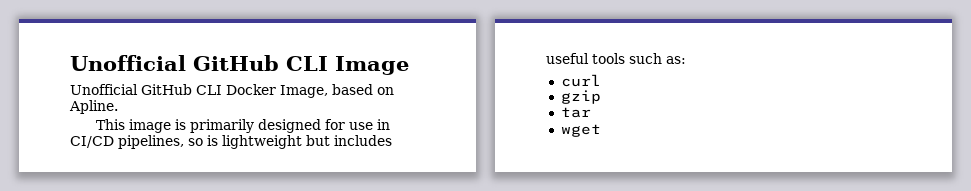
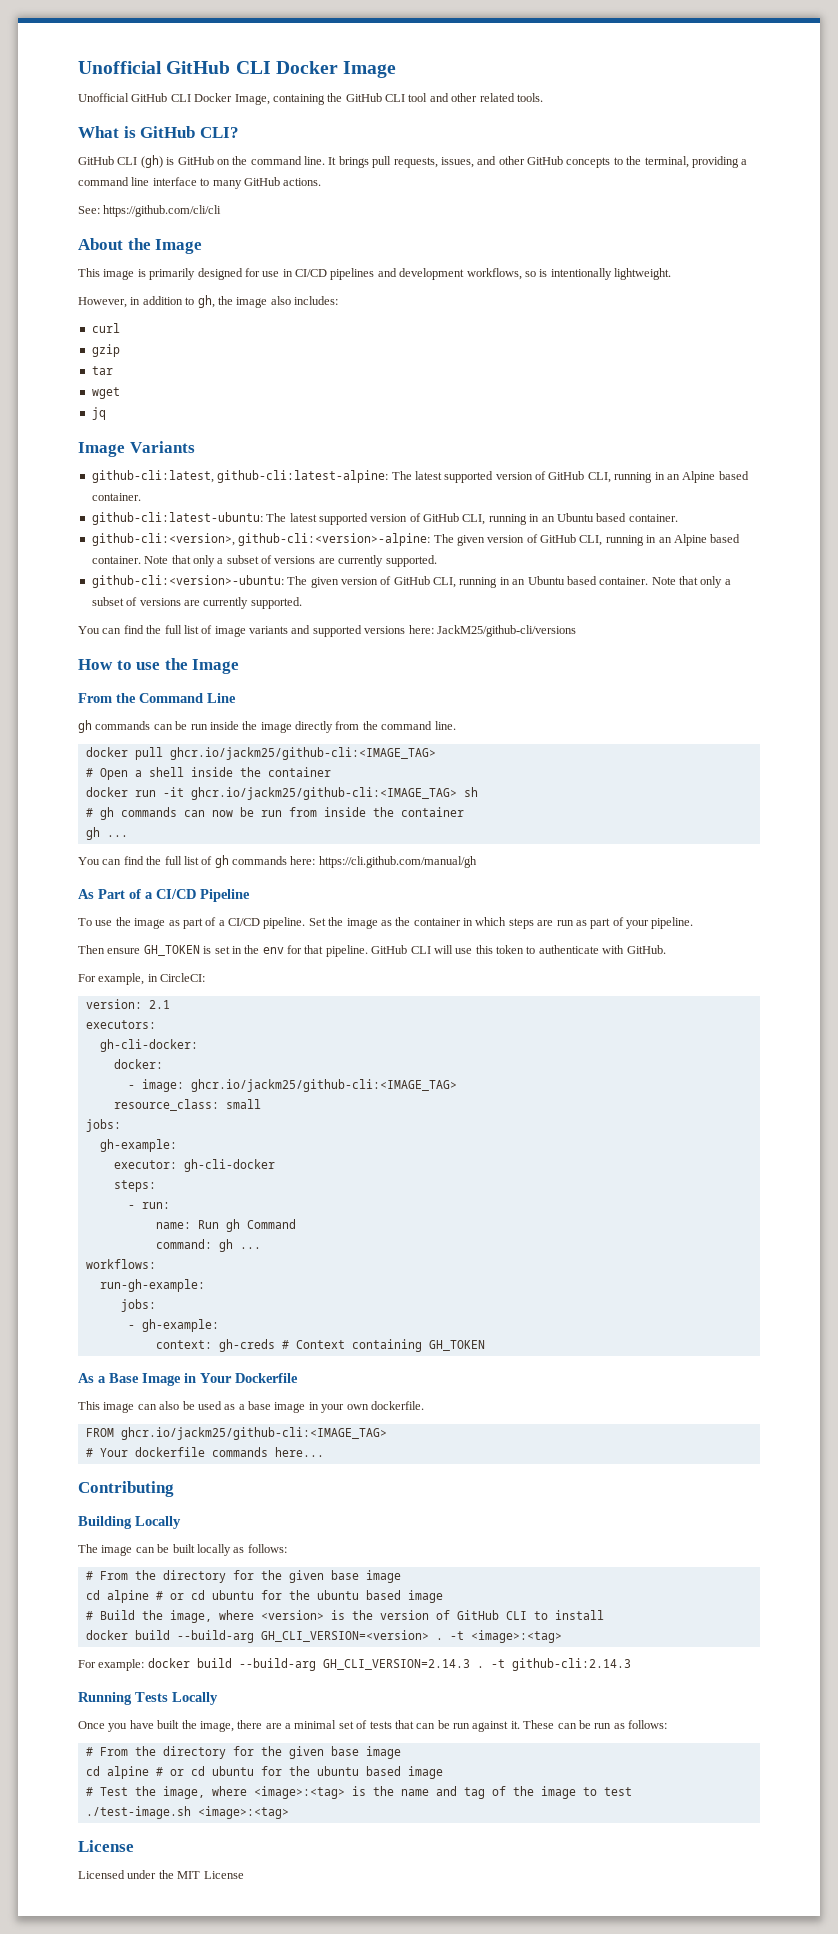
- Unofficial GitHub CLI Image
+ Unofficial GitHub CLI Docker Image
- Unofficial GitHub CLI Docker Image, based on Apline.
+ Unofficial GitHub CLI Docker Image, containing the GitHub CLI tool and other related tools.
+ What is GitHub CLI?
+ GitHub CLI (gh) is GitHub on the command line. It brings pull requests, issues, and other GitHub concepts to the terminal, providing a command line interface to many GitHub actions.
+ See: https://github.com/cli/cli
+ About the Image
- This image is primarily designed for use in CI/CD pipelines, so is lightweight but includes useful tools such as:
+ This image is primarily designed for use in CI/CD pipelines and development workflows, so is intentionally lightweight.
+ However, in addition to gh, the image also includes:
  curl
  gzip
  tar
  wget
+ jq
+ Image Variants
+ github-cli:latest, github-cli:latest-alpine: The latest supported version of GitHub CLI, running in an Alpine based container.
+ github-cli:latest-ubuntu: The latest supported version of GitHub CLI, running in an Ubuntu based container.
+ github-cli:<version>, github-cli:<version>-alpine: The given version of GitHub CLI, running in an Alpine based container. Note that only a subset of versions are currently supported.
+ github-cli:<version>-ubuntu: The given version of GitHub CLI, running in an Ubuntu based container. Note that only a subset of versions are currently supported.
+ You can find the full list of image variants and supported versions here: JackM25/github-cli/versions
+ How to use the Image
+ From the Command Line
+ gh commands can be run inside the image directly from the command line.
+ docker pull ghcr.io/jackm25/github-cli:<IMAGE_TAG>
+ # Open a shell inside the container
+ docker run -it ghcr.io/jackm25/github-cli:<IMAGE_TAG> sh
+ # gh commands can now be run from inside the container
+ gh ...
+ You can find the full list of gh commands here: https://cli.github.com/manual/gh
+ As Part of a CI/CD Pipeline
+ To use the image as part of a CI/CD pipeline. Set the image as the container in which steps are run as part of your pipeline.
+ Then ensure GH_TOKEN is set in the env for that pipeline. GitHub CLI will use this token to authenticate with GitHub.
+ For example, in CircleCI:
+ version: 2.1
+ executors:
+ gh-cli-docker:
+ docker:
+ - image: ghcr.io/jackm25/github-cli:<IMAGE_TAG>
+ resource_class: small
+ jobs:
+ gh-example:
+ executor: gh-cli-docker
+ steps:
+ - run:
+ name: Run gh Command
+ command: gh ...
+ workflows:
+ run-gh-example:
+ jobs:
+ - gh-example:
+ context: gh-creds # Context containing GH_TOKEN
+ As a Base Image in Your Dockerfile
+ This image can also be used as a base image in your own dockerfile.
+ FROM ghcr.io/jackm25/github-cli:<IMAGE_TAG>
+ # Your dockerfile commands here...
+ Contributing
+ Building Locally
+ The image can be built locally as follows:
+ # From the directory for the given base image
+ cd alpine # or cd ubuntu for the ubuntu based image
+ # Build the image, where <version> is the version of GitHub CLI to install
+ docker build --build-arg GH_CLI_VERSION=<version> . -t <image>:<tag>
+ For example: docker build --build-arg GH_CLI_VERSION=2.14.3 . -t github-cli:2.14.3
+ Running Tests Locally
+ Once you have built the image, there are a minimal set of tests that can be run against it. These can be run as follows:
+ # From the directory for the given base image
+ cd alpine # or cd ubuntu for the ubuntu based image
+ # Test the image, where <image>:<tag> is the name and tag of the image to test
+ ./test-image.sh <image>:<tag>
+ License
+ Licensed under the MIT License

